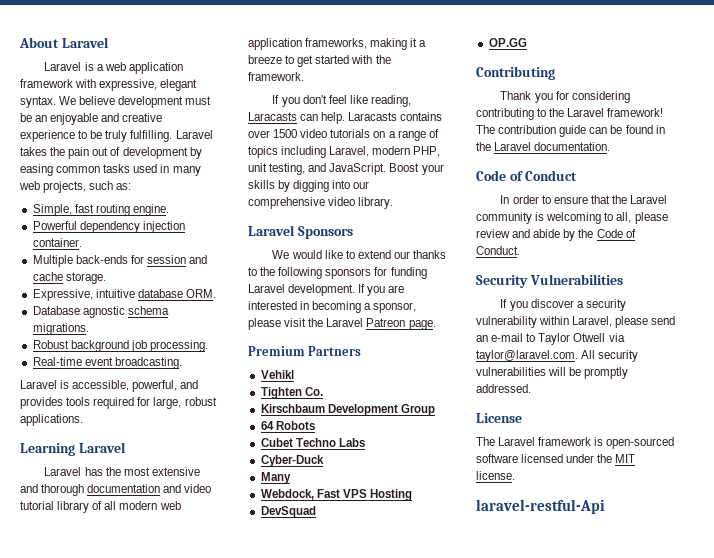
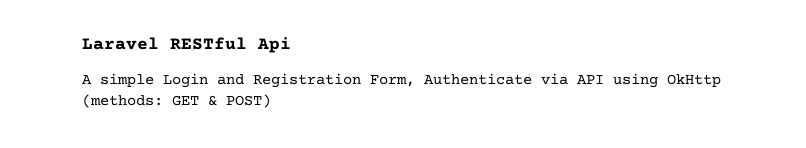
- About Laravel
- Laravel is a web application framework with expressive, elegant syntax. We believe development must be an enjoyable and creative experience to be truly fulfilling. Laravel takes the pain out of development by easing common tasks used in many web projects, such as:
- Simple, fast routing engine.
- Powerful dependency injection container.
- Multiple back-ends for session and cache storage.
- Expressive, intuitive database ORM.
- Database agnostic schema migrations.
- Robust background job processing.
- Real-time event broadcasting.
- Laravel is accessible, powerful, and provides tools required for large, robust applications.
- Learning Laravel
- Laravel has the most extensive and thorough documentation and video tutorial library of all modern web application frameworks, making it a breeze to get started with the framework.
- If you don't feel like reading, Laracasts can help. Laracasts contains over 1500 video tutorials on a range of topics including Laravel, modern PHP, unit testing, and JavaScript. Boost your skills by digging into our comprehensive video library.
- Laravel Sponsors
- We would like to extend our thanks to the following sponsors for funding Laravel development. If you are interested in becoming a sponsor, please visit the Laravel Patreon page.
- Premium Partners
- Vehikl
- Tighten Co.
- Kirschbaum Development Group
- 64 Robots
- Cubet Techno Labs
- Cyber-Duck
- Many
- Webdock, Fast VPS Hosting
- DevSquad
- OP.GG
- Contributing
- Thank you for considering contributing to the Laravel framework! The contribution guide can be found in the Laravel documentation.
- Code of Conduct
- In order to ensure that the Laravel community is welcoming to all, please review and abide by the Code of Conduct.
- Security Vulnerabilities
- If you discover a security vulnerability within Laravel, please send an e-mail to Taylor Otwell via taylor@laravel.com. All security vulnerabilities will be promptly addressed.
- License
- The Laravel framework is open-sourced software licensed under the MIT license.
- laravel-restful-Api
+ Laravel RESTful Api
+ A simple Login and Registration Form, Authenticate via API using OkHttp (methods: GET & POST)

